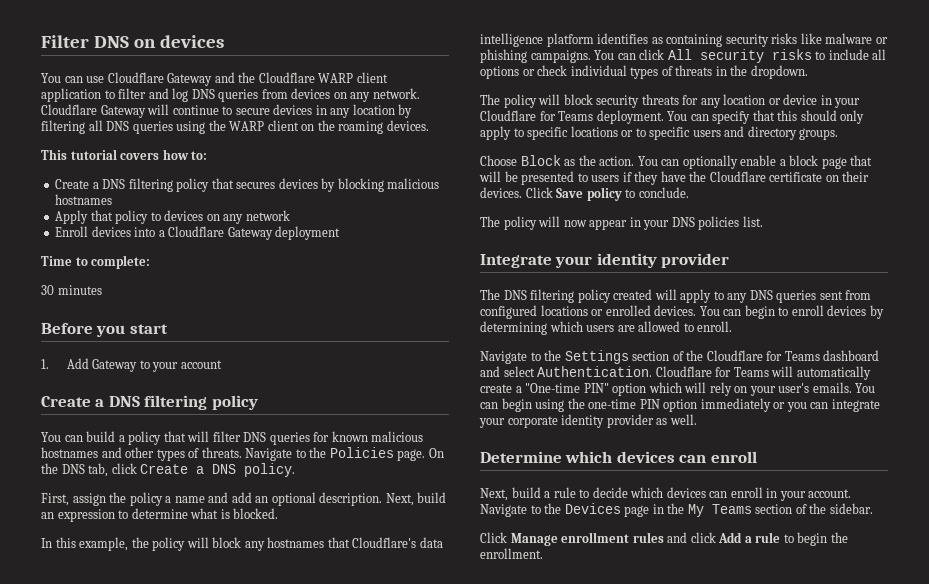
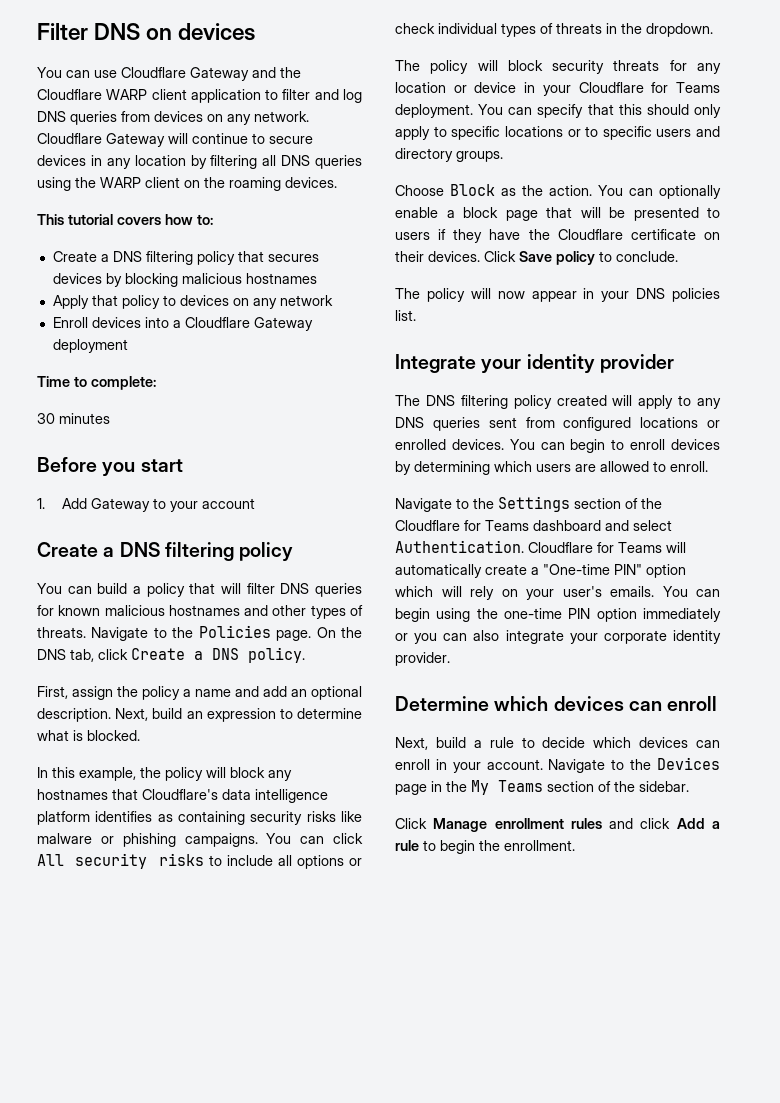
- You can begin using the one-time PIN option immediately or you can integrate your corporate identity provider as well.
+ You can begin using the one-time PIN option immediately or you can also integrate your corporate identity provider.

